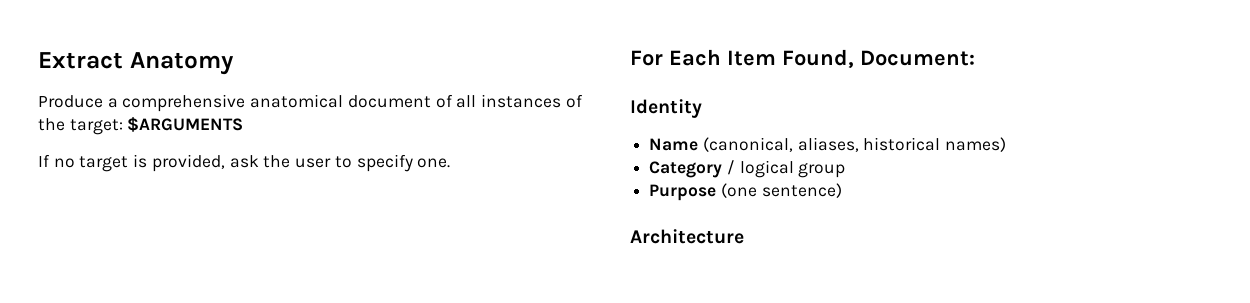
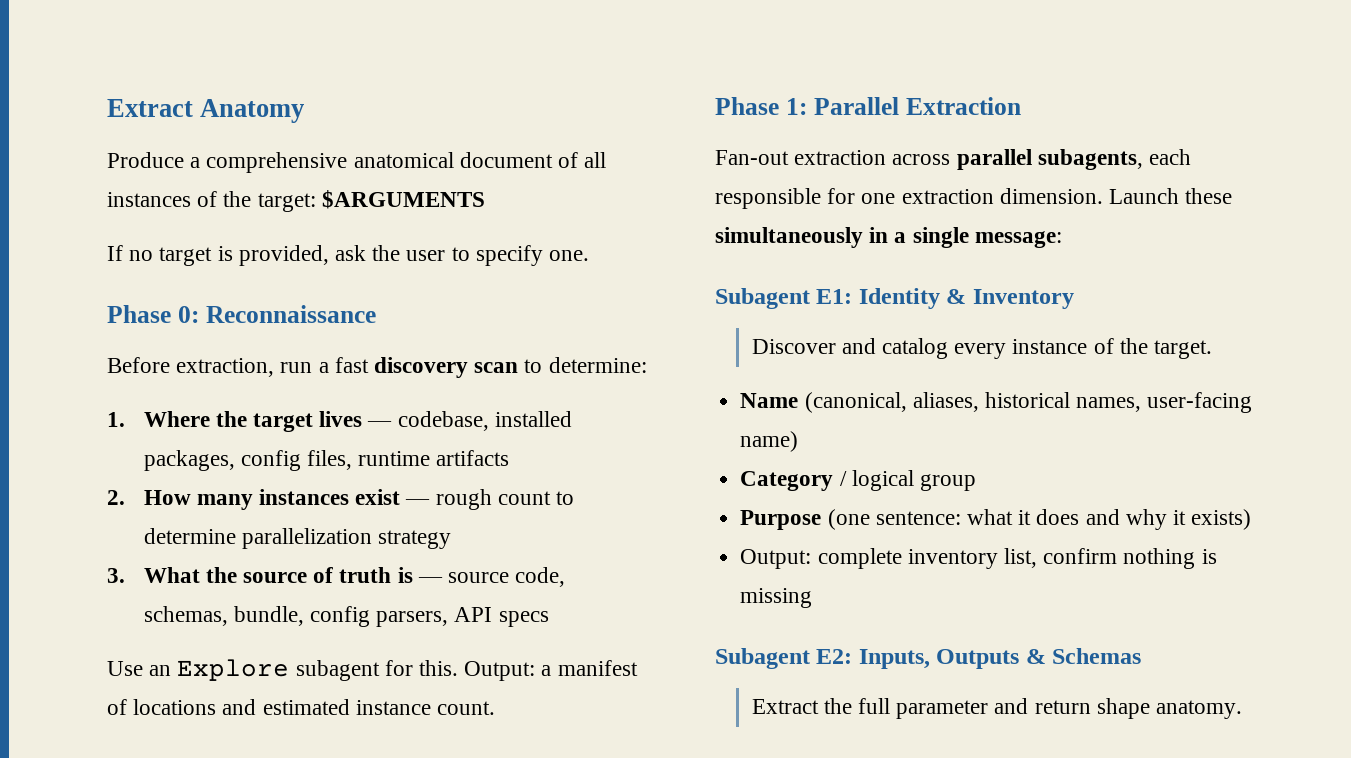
- For Each Item Found, Document:
- Identity
+ Phase 0: Reconnaissance
+ Before extraction, run a fast discovery scan to determine:
+ 1. Where the target lives — codebase, installed packages, config files, runtime artifacts
+ 2. How many instances exist — rough count to determine parallelization strategy
+ 3. What the source of truth is — source code, schemas, bundle, config parsers, API specs
+ Use an Explore subagent for this. Output: a manifest of locations and estimated instance count.
+ Phase 1: Parallel Extraction
+ Fan-out extraction across parallel subagents, each responsible for one extraction dimension. Launch these simultaneously in a single message:
+ Subagent E1: Identity & Inventory
+ Discover and catalog every instance of the target.
- Name (canonical, aliases, historical names)
+ Name (canonical, aliases, historical names, user-facing name)
- Purpose (one sentence)
- Architecture
+ Purpose (one sentence: what it does and why it exists)
+ Output: complete inventory list, confirm nothing is missing
+ Subagent E2: Inputs, Outputs & Schemas
+ Extract the full parameter and return shape anatomy.

